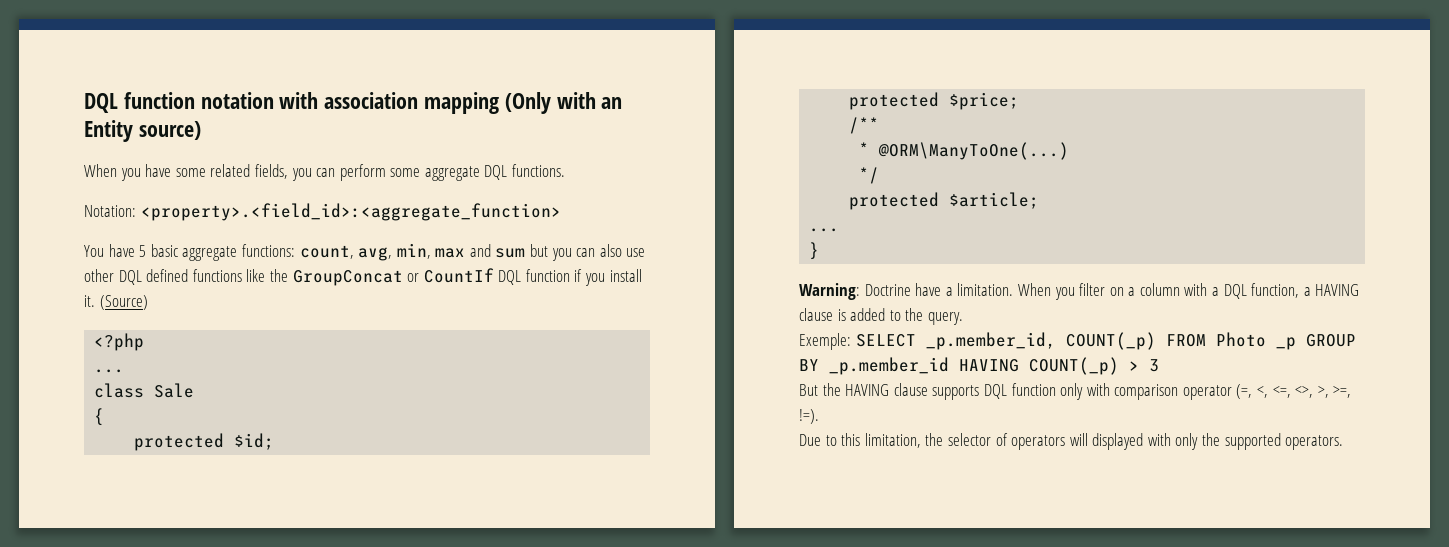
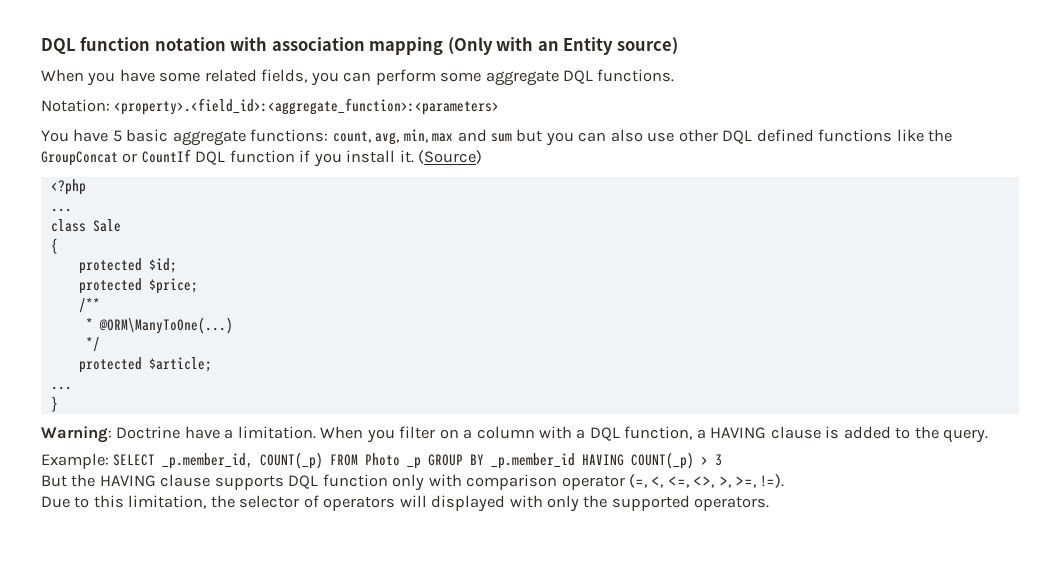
- Notation: <property>.<field_id>:<aggregate_function>
+ Notation: <property>.<field_id>:<aggregate_function>:<parameters>
- Exemple: SELECT _p.member_id, COUNT(_p) FROM Photo _p GROUP BY _p.member_id HAVING COUNT(_p) > 3
+ Example: SELECT _p.member_id, COUNT(_p) FROM Photo _p GROUP BY _p.member_id HAVING COUNT(_p) > 3

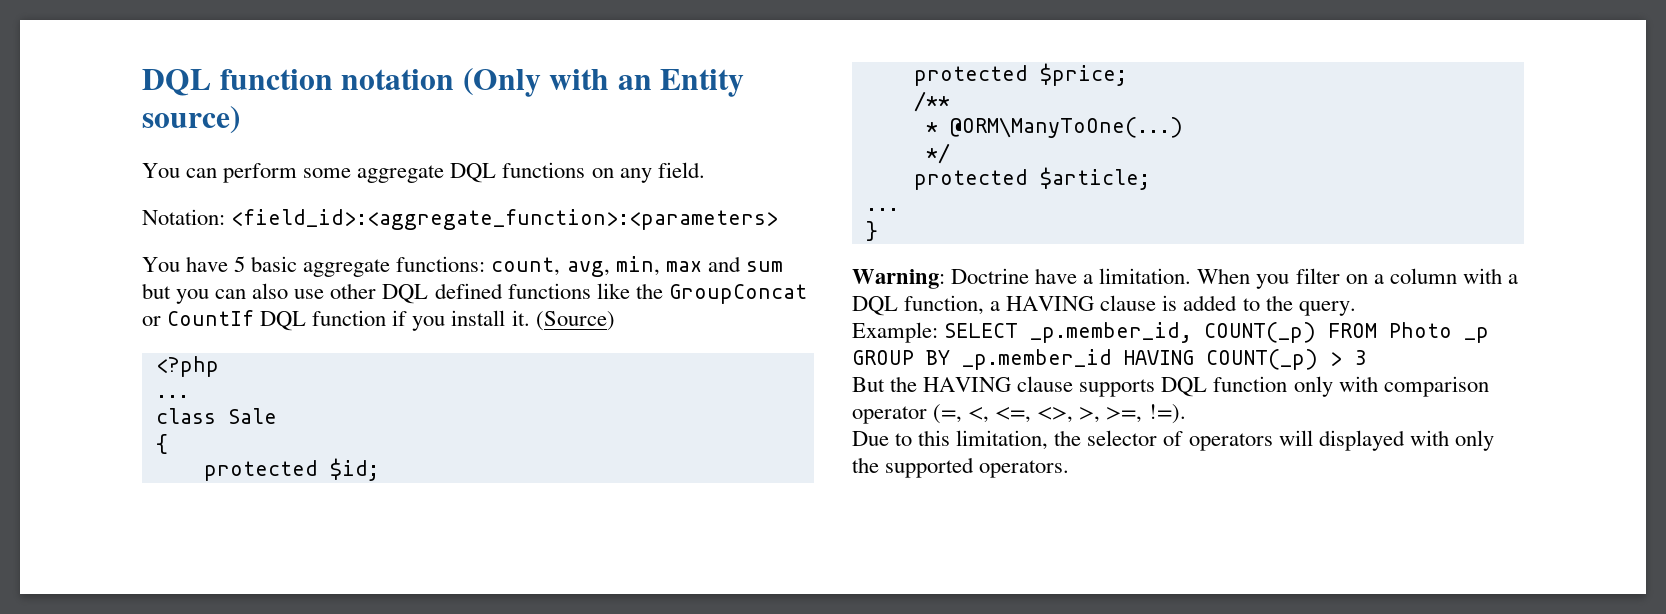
- DQL function notation with association mapping (Only with an Entity source)
+ DQL function notation (Only with an Entity source)
- When you have some related fields, you can perform some aggregate DQL functions.
+ You can perform some aggregate DQL functions on any field.
- Notation: <property>.<field_id>:<aggregate_function>:<parameters>
+ Notation: <field_id>:<aggregate_function>:<parameters>

